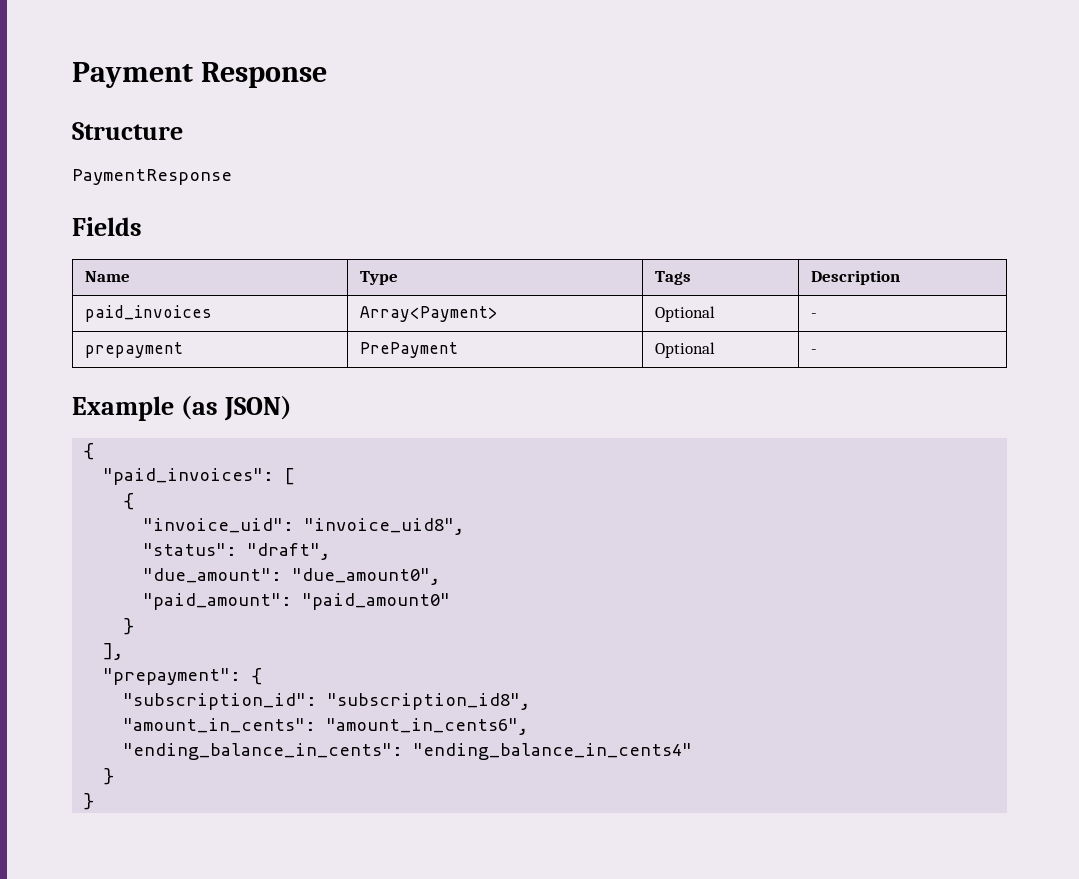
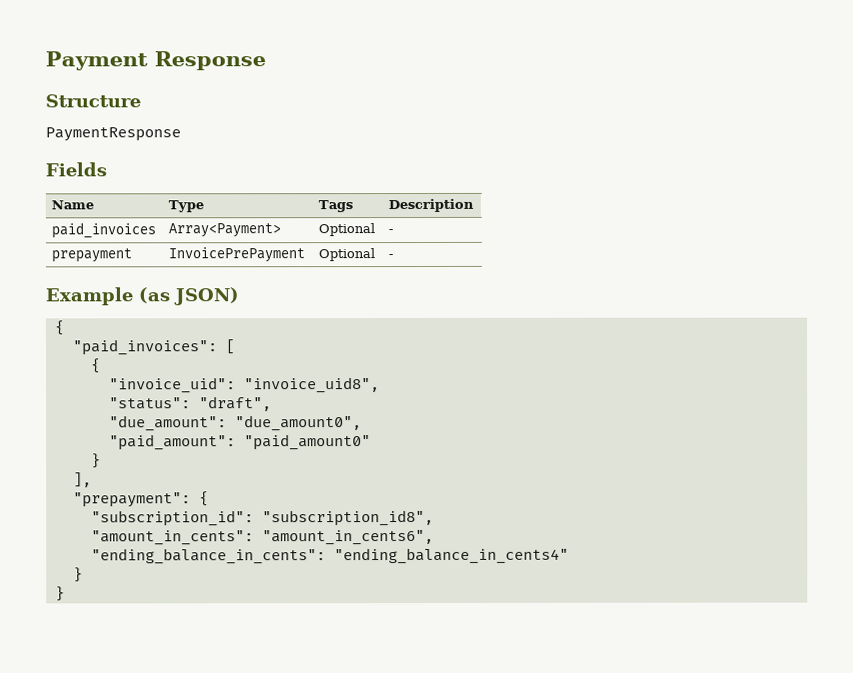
- prepayment | PrePayment | Optional | -
+ prepayment | InvoicePrePayment | Optional | -

